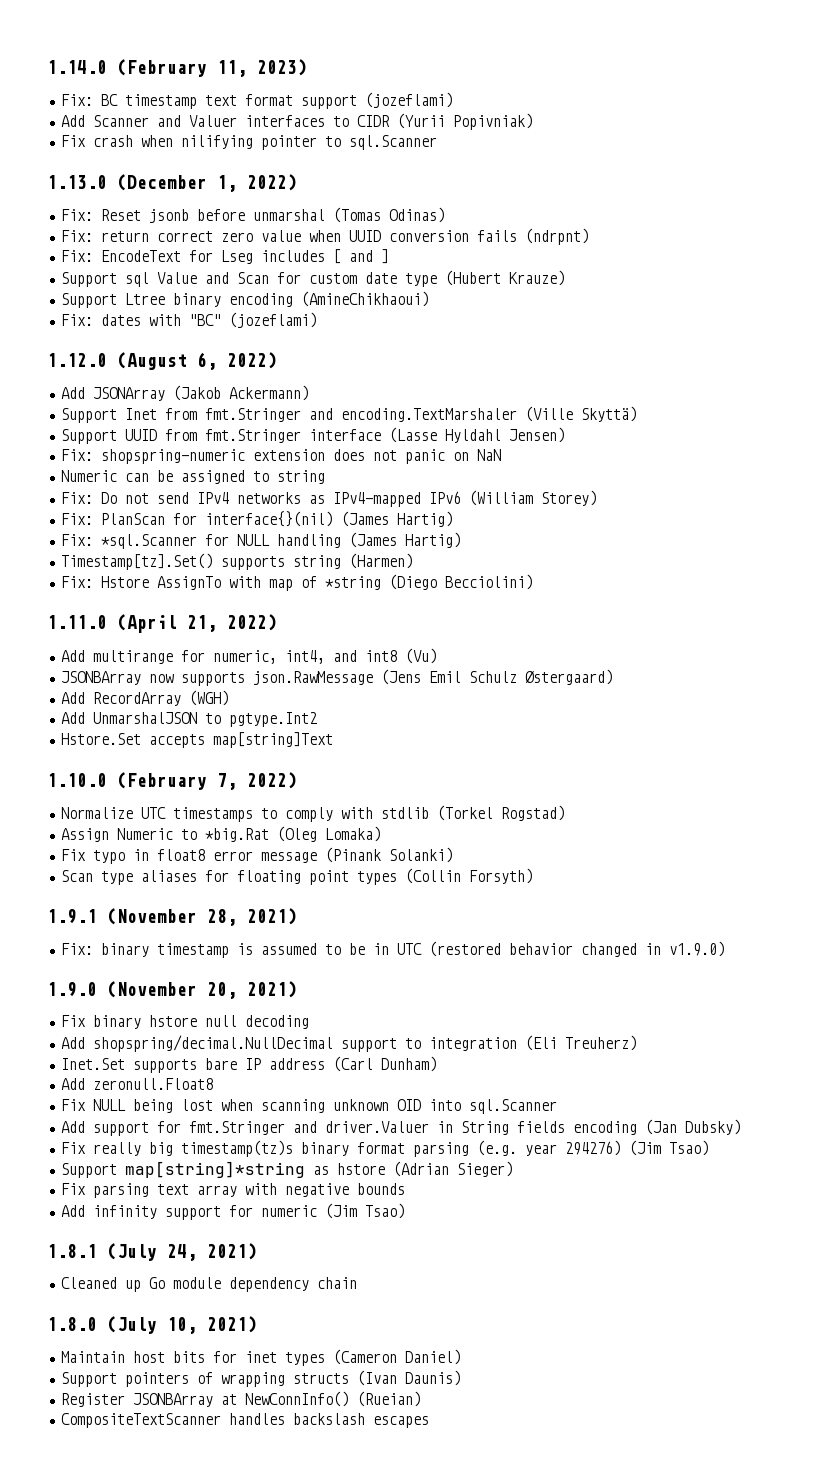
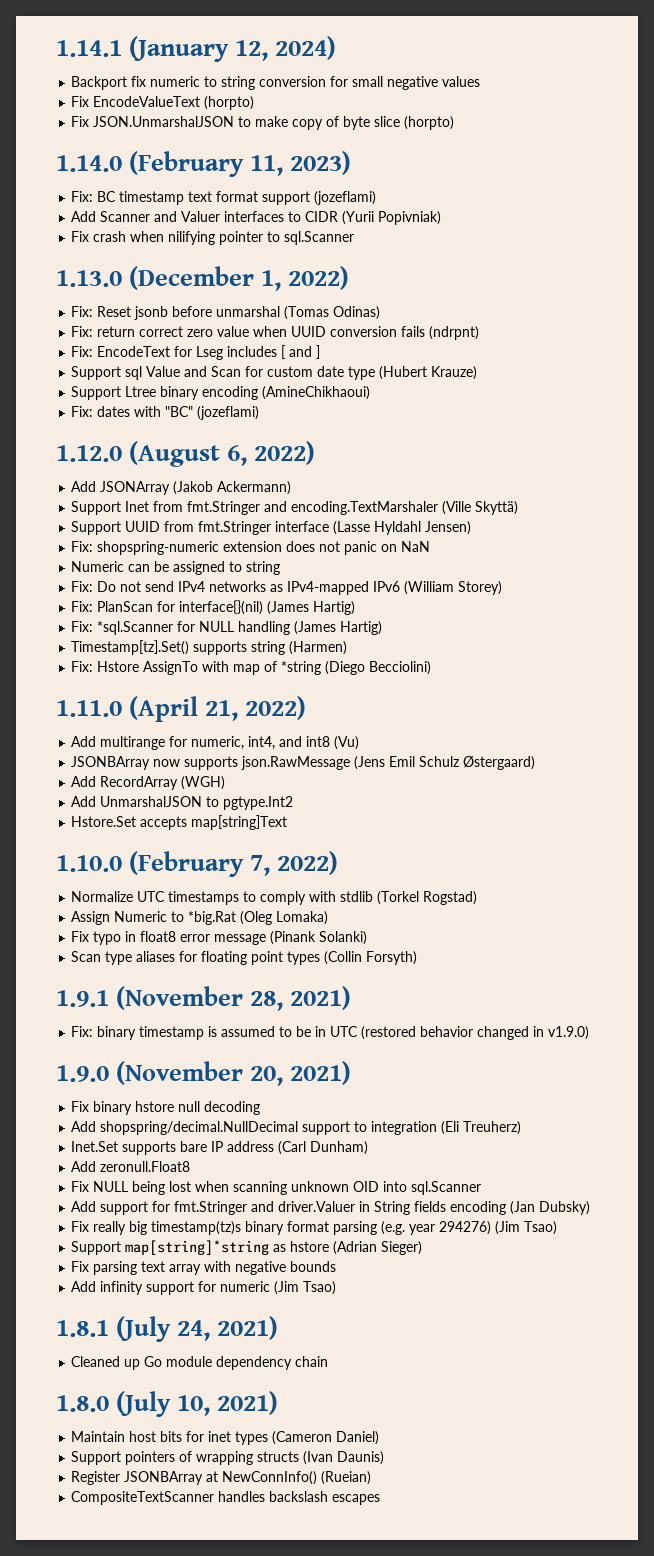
+ 1.14.1 (January 12, 2024)
+ Backport fix numeric to string conversion for small negative values
+ Fix EncodeValueText (horpto)
+ Fix JSON.UnmarshalJSON to make copy of byte slice (horpto)

